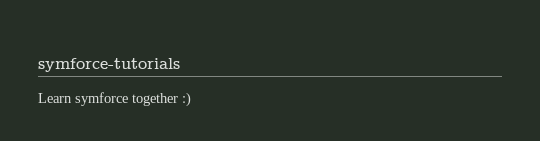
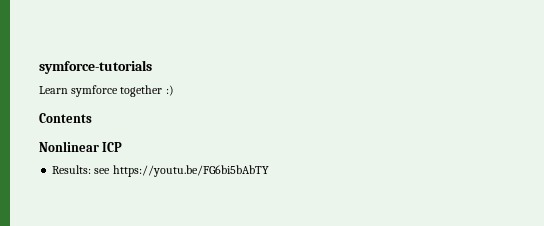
+ Contents
+ Nonlinear ICP
+ Results: see https://youtu.be/FG6bi5bAbTY

